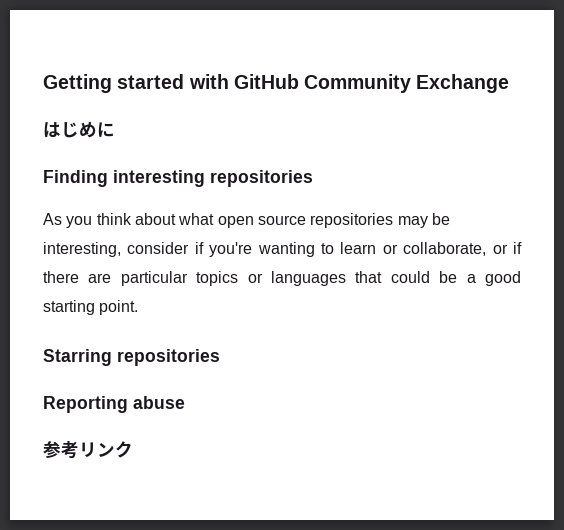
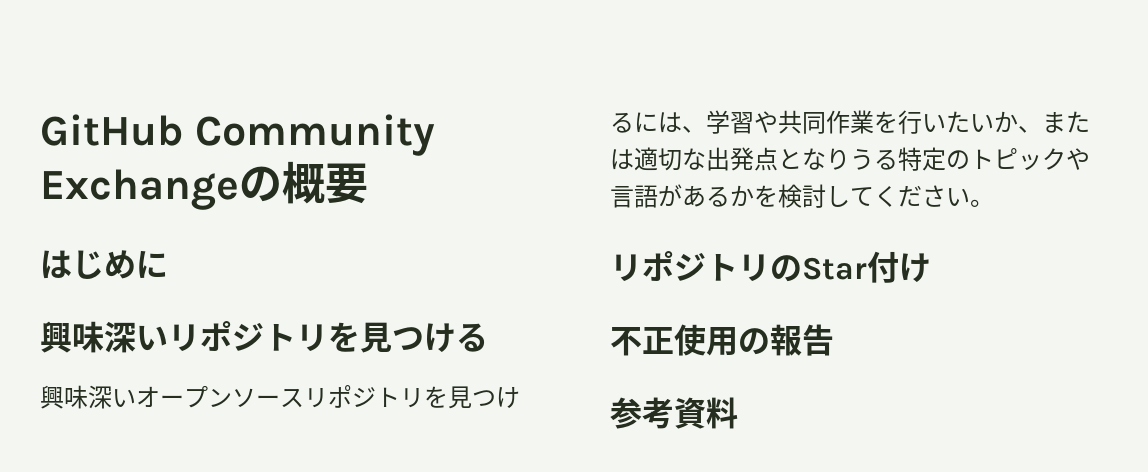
- Getting started with GitHub Community Exchange
+ GitHub Community Exchangeの概要
- Finding interesting repositories
- As you think about what open source repositories may be interesting, consider if you're wanting to learn or collaborate, or if there are particular topics or languages that could be a good starting point.
- Starring repositories
- Reporting abuse
+ 興味深いリポジトリを見つける
+ 興味深いオープンソースリポジトリを見つけるには、学習や共同作業を行いたいか、または適切な出発点となりうる特定のトピックや言語があるかを検討してください。
+ リポジトリのStar付け
+ 不正使用の報告
- 参考リンク
+ 参考資料

